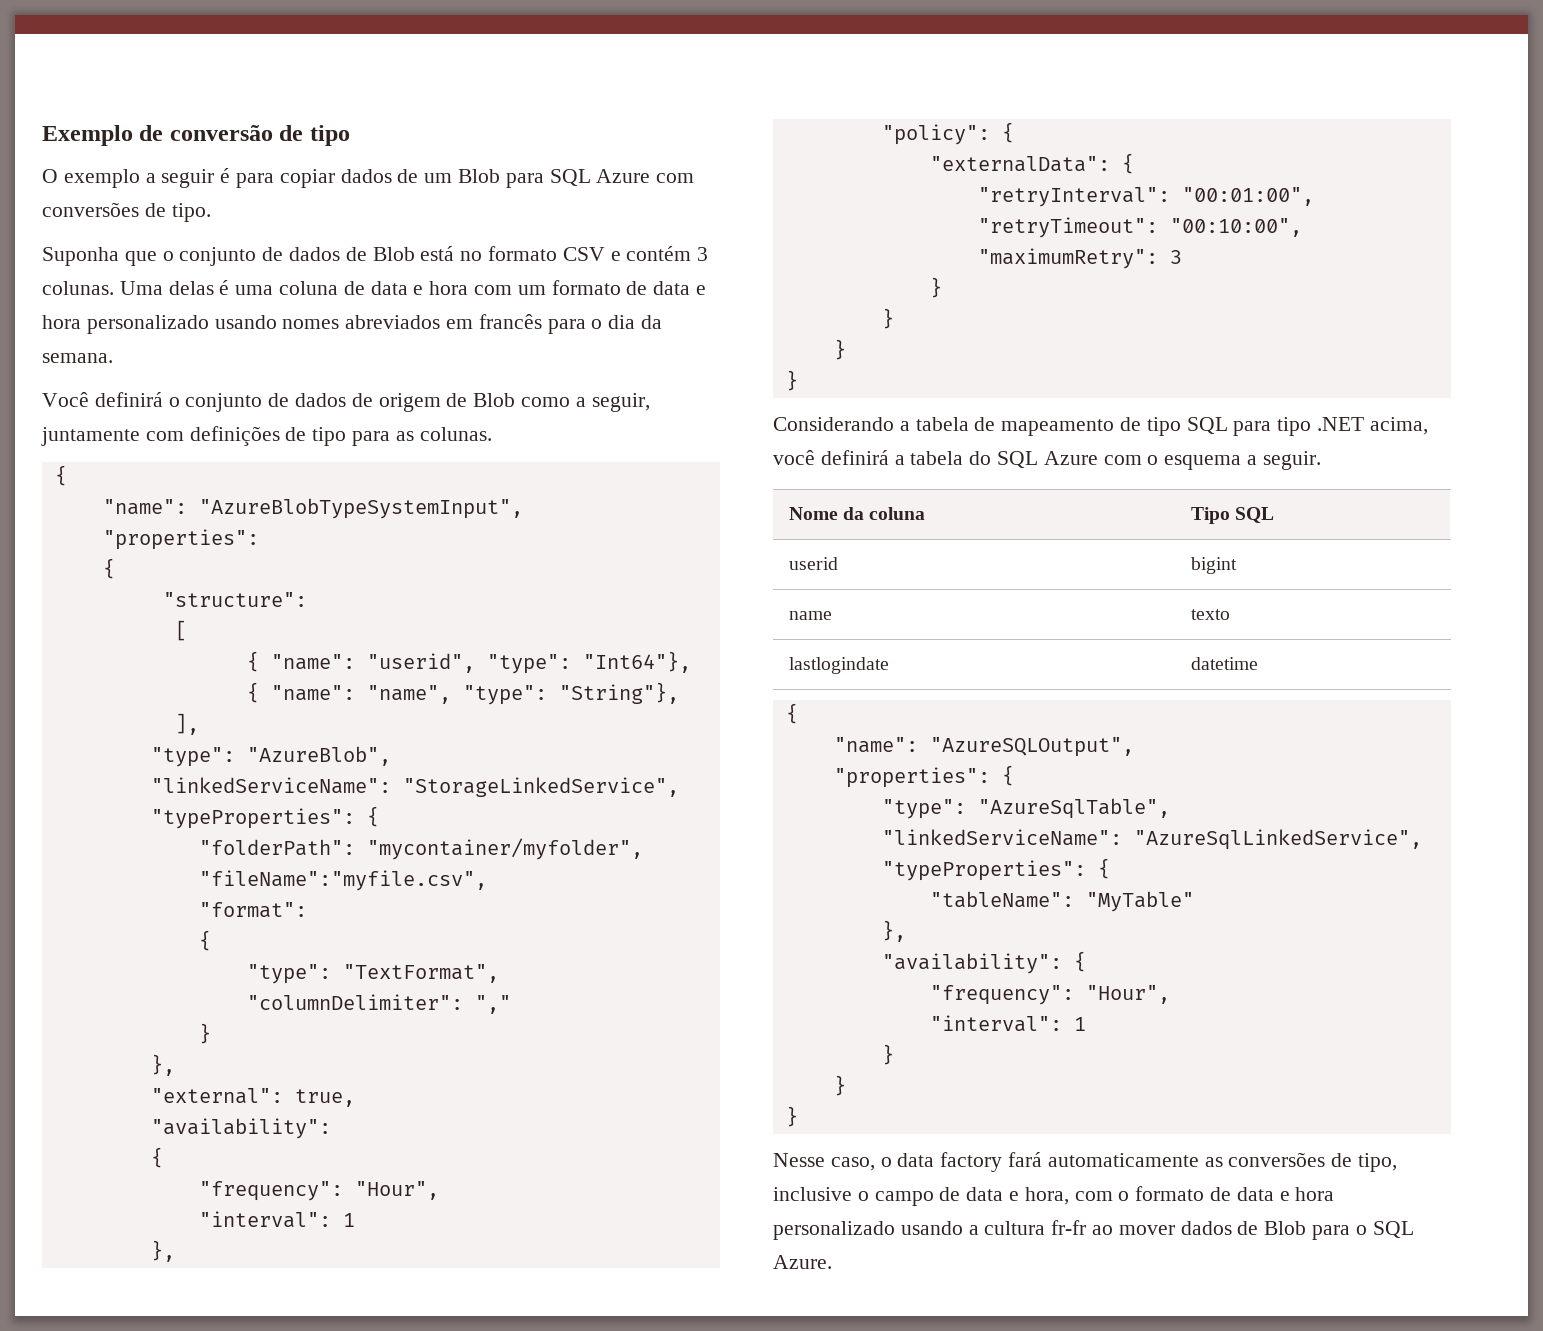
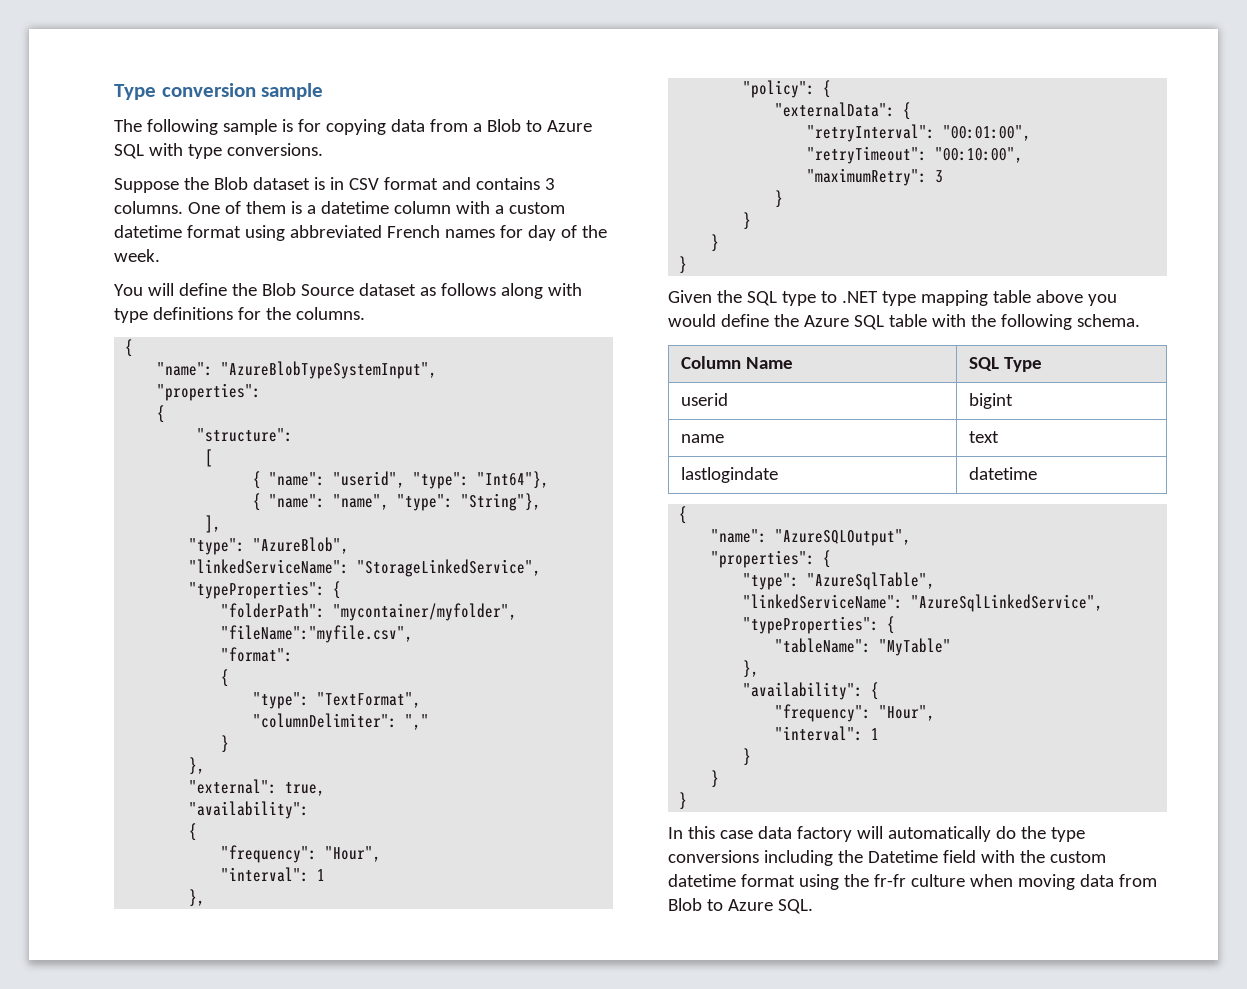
- Exemplo de conversão de tipo
- O exemplo a seguir é para copiar dados de um Blob para SQL Azure com conversões de tipo.
- Suponha que o conjunto de dados de Blob está no formato CSV e contém 3 colunas. Uma delas é uma coluna de data e hora com um formato de data e hora personalizado usando nomes abreviados em francês para o dia da semana.
- Você definirá o conjunto de dados de origem de Blob como a seguir, juntamente com definições de tipo para as colunas.
+ Type conversion sample
+ The following sample is for copying data from a Blob to Azure SQL with type conversions.
+ Suppose the Blob dataset is in CSV format and contains 3 columns. One of them is a datetime column with a custom datetime format using abbreviated French names for day of the week.
+ You will define the Blob Source dataset as follows along with type definitions for the columns.
- Considerando a tabela de mapeamento de tipo SQL para tipo .NET acima, você definirá a tabela do SQL Azure com o esquema a seguir.
- Nome da coluna | Tipo SQL
+ Given the SQL type to .NET type mapping table above you would define the Azure SQL table with the following schema.
+ Column Name | SQL Type
- name | texto
+ name | text
- Nesse caso, o data factory fará automaticamente as conversões de tipo, inclusive o campo de data e hora, com o formato de data e hora personalizado usando a cultura fr-fr ao mover dados de Blob para o SQL Azure.
+ In this case data factory will automatically do the type conversions including the Datetime field with the custom datetime format using the fr-fr culture when moving data from Blob to Azure SQL.

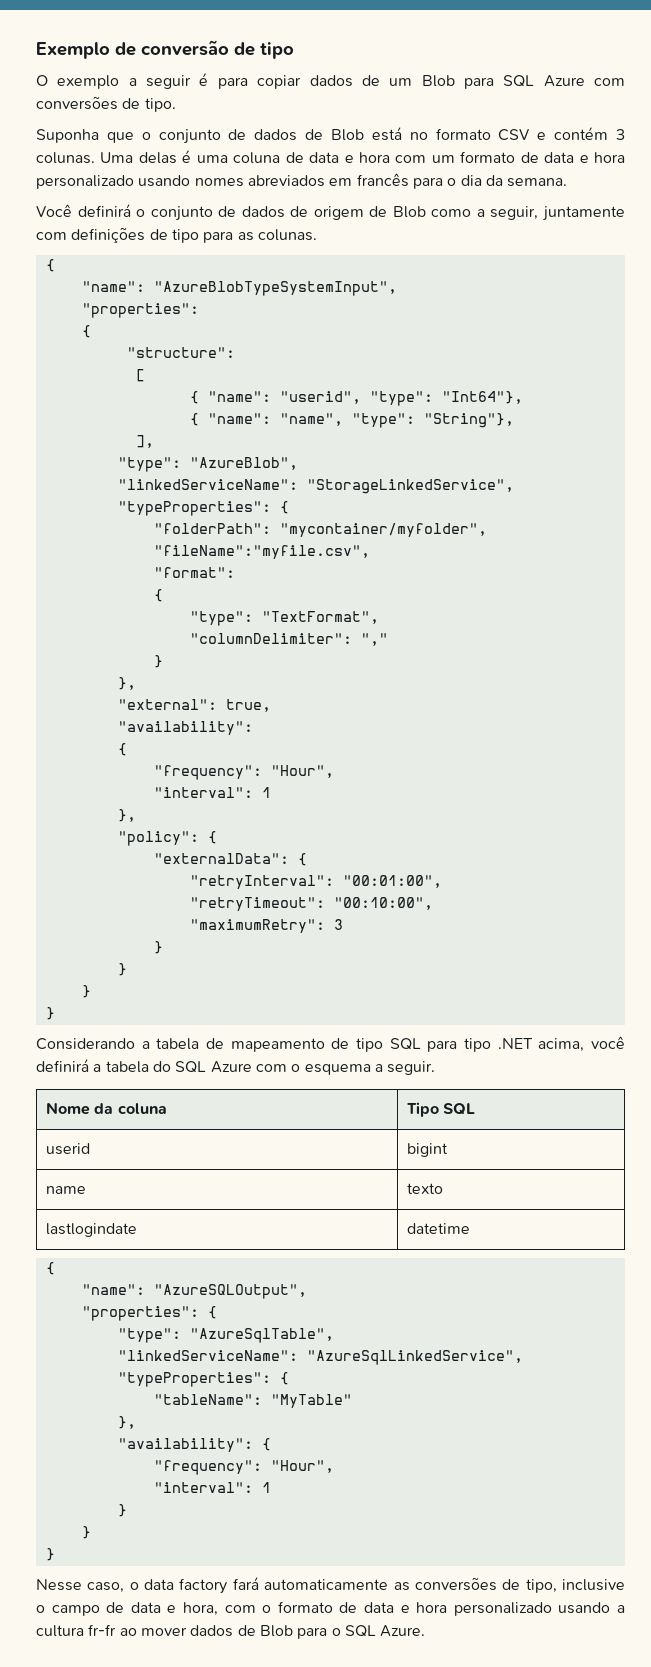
- Type conversion sample
- The following sample is for copying data from a Blob to Azure SQL with type conversions.
- Suppose the Blob dataset is in CSV format and contains 3 columns. One of them is a datetime column with a custom datetime format using abbreviated French names for day of the week.
- You will define the Blob Source dataset as follows along with type definitions for the columns.
+ Exemplo de conversão de tipo
+ O exemplo a seguir é para copiar dados de um Blob para SQL Azure com conversões de tipo.
+ Suponha que o conjunto de dados de Blob está no formato CSV e contém 3 colunas. Uma delas é uma coluna de data e hora com um formato de data e hora personalizado usando nomes abreviados em francês para o dia da semana.
+ Você definirá o conjunto de dados de origem de Blob como a seguir, juntamente com definições de tipo para as colunas.
- Given the SQL type to .NET type mapping table above you would define the Azure SQL table with the following schema.
- Column Name | SQL Type
+ Considerando a tabela de mapeamento de tipo SQL para tipo .NET acima, você definirá a tabela do SQL Azure com o esquema a seguir.
+ Nome da coluna | Tipo SQL
- name | text
+ name | texto
- In this case data factory will automatically do the type conversions including the Datetime field with the custom datetime format using the fr-fr culture when moving data from Blob to Azure SQL.
+ Nesse caso, o data factory fará automaticamente as conversões de tipo, inclusive o campo de data e hora, com o formato de data e hora personalizado usando a cultura fr-fr ao mover dados de Blob para o SQL Azure.

